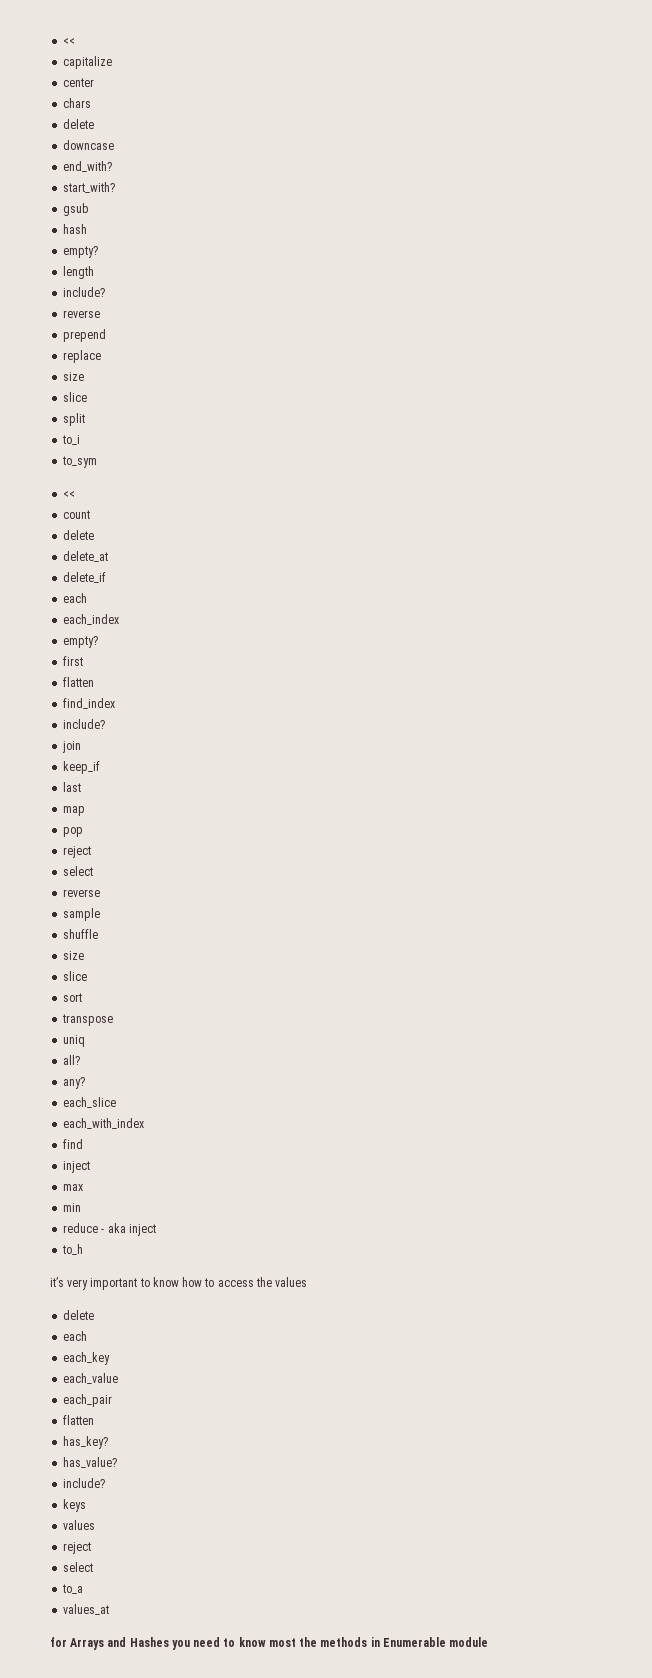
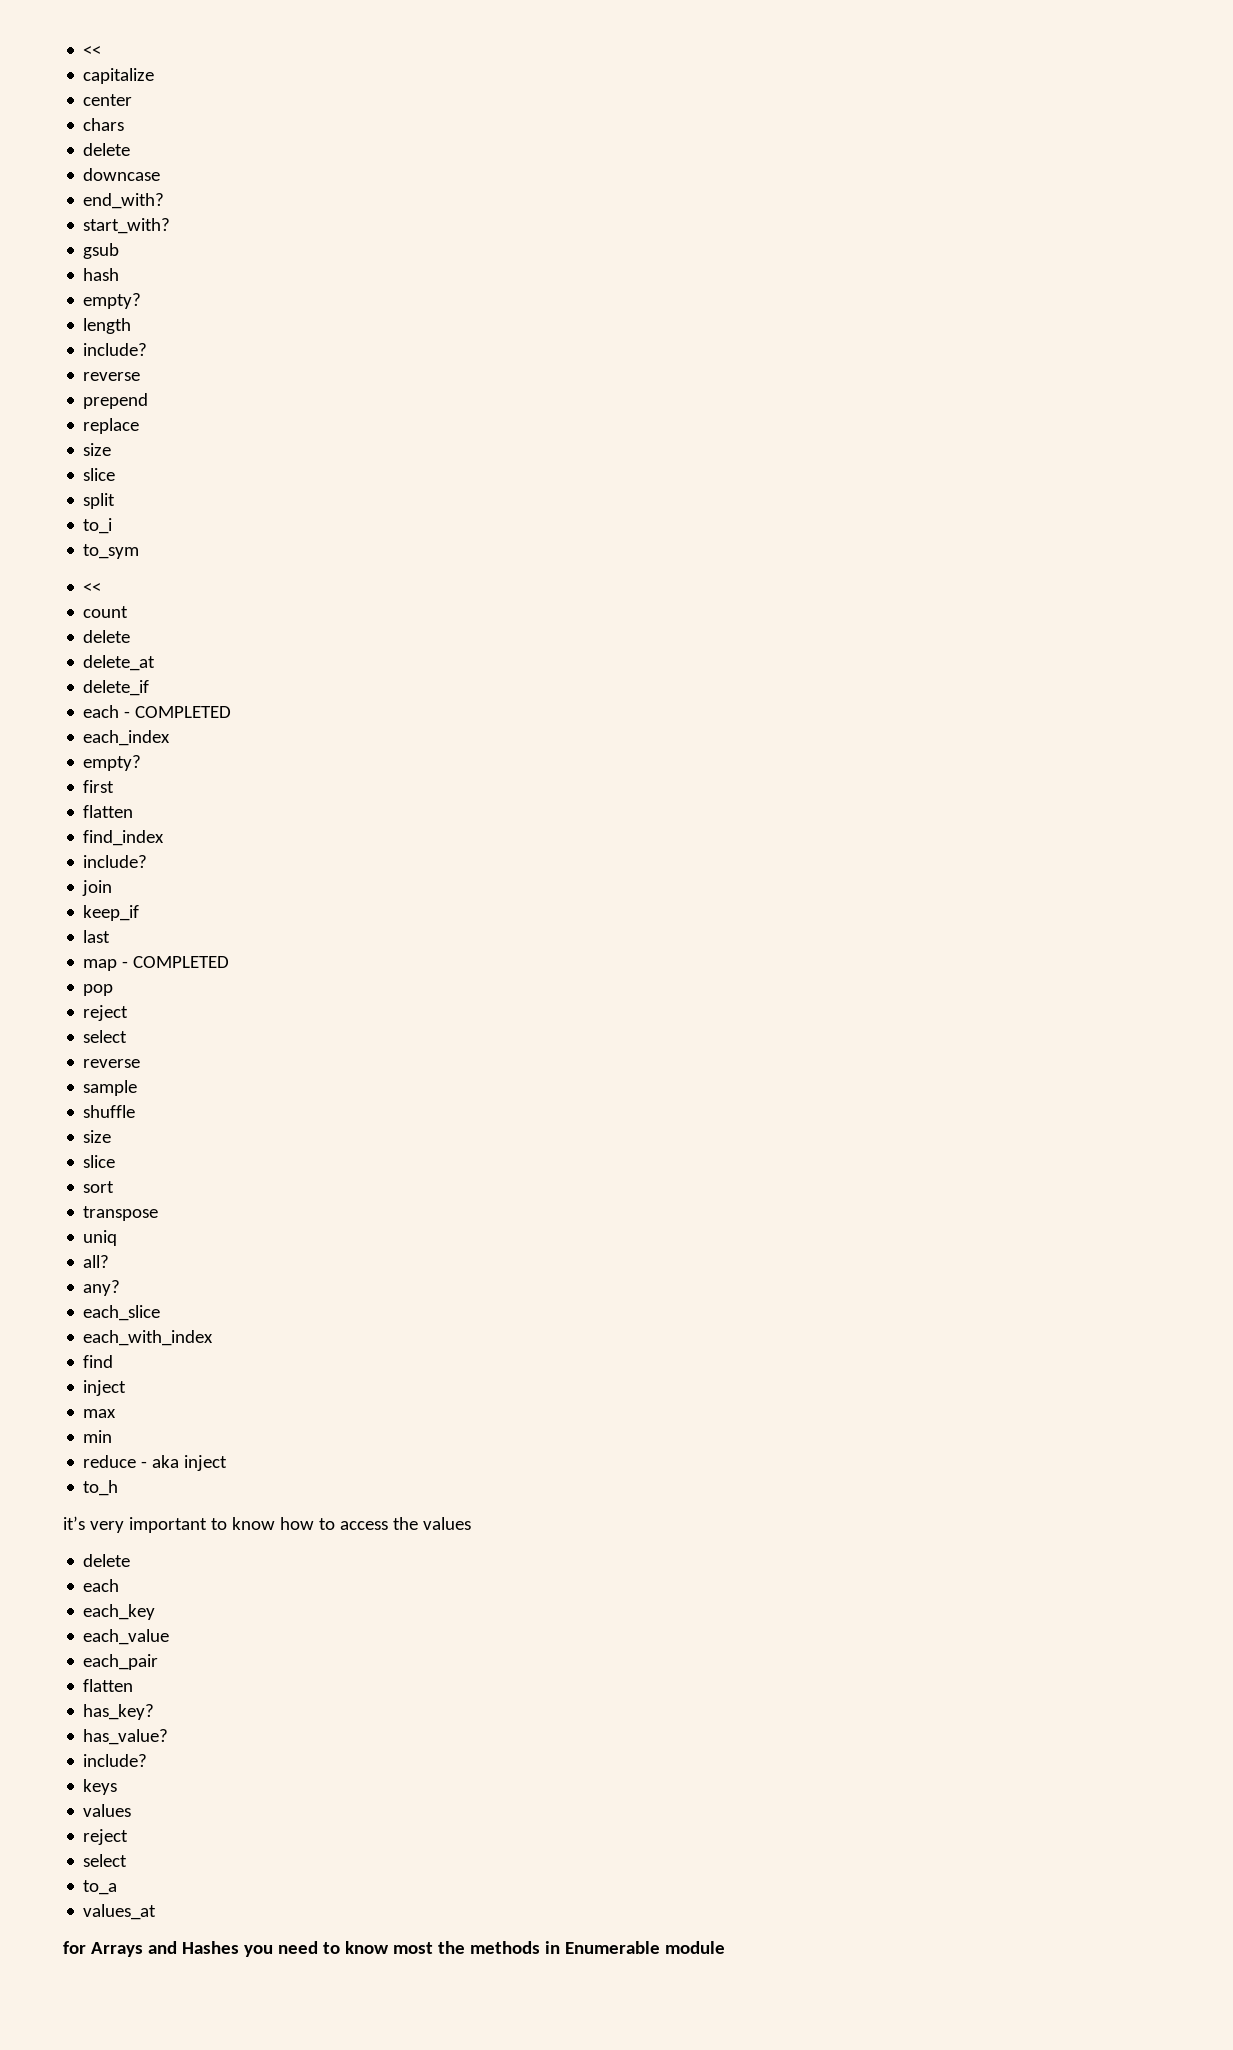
  delete_if
- each
+ each - COMPLETED
- map
+ map - COMPLETED

